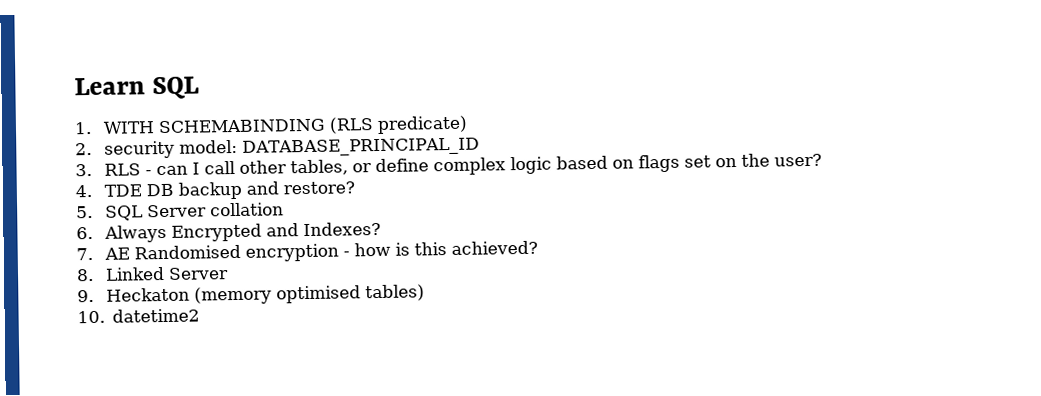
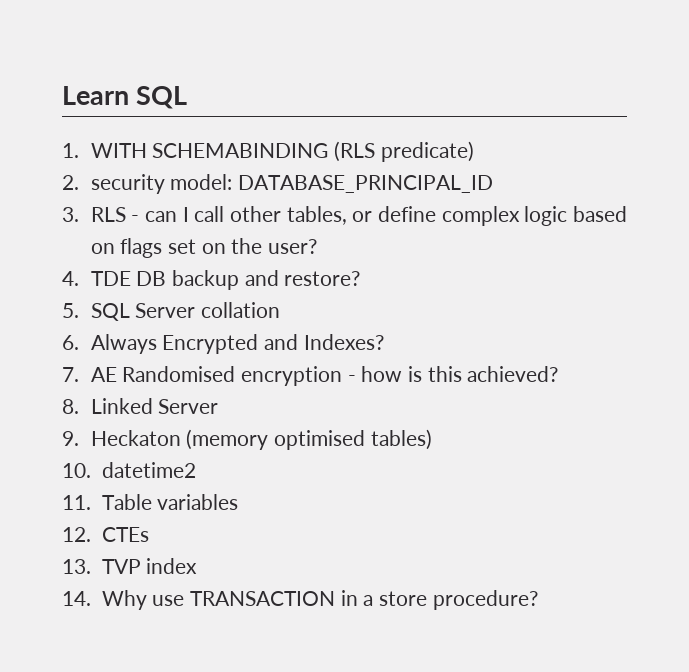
+ 11. Table variables
+ 12. CTEs
+ 13. TVP index
+ 14. Why use TRANSACTION in a store procedure?

